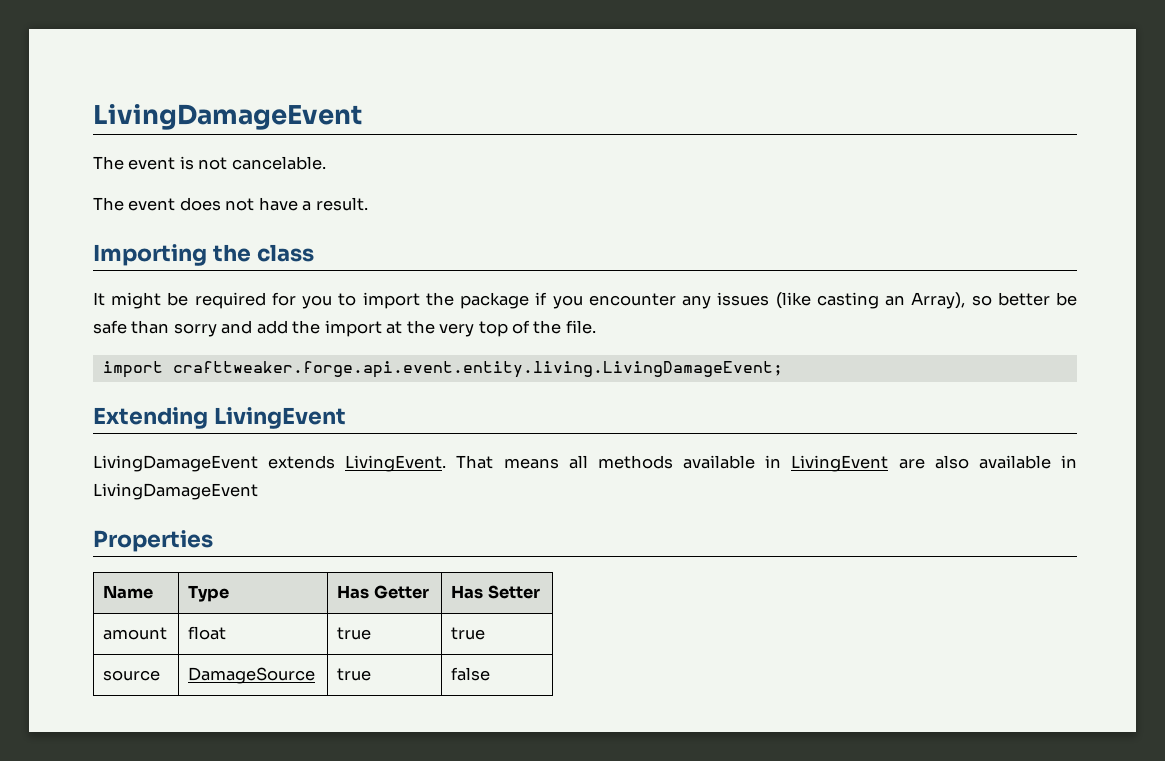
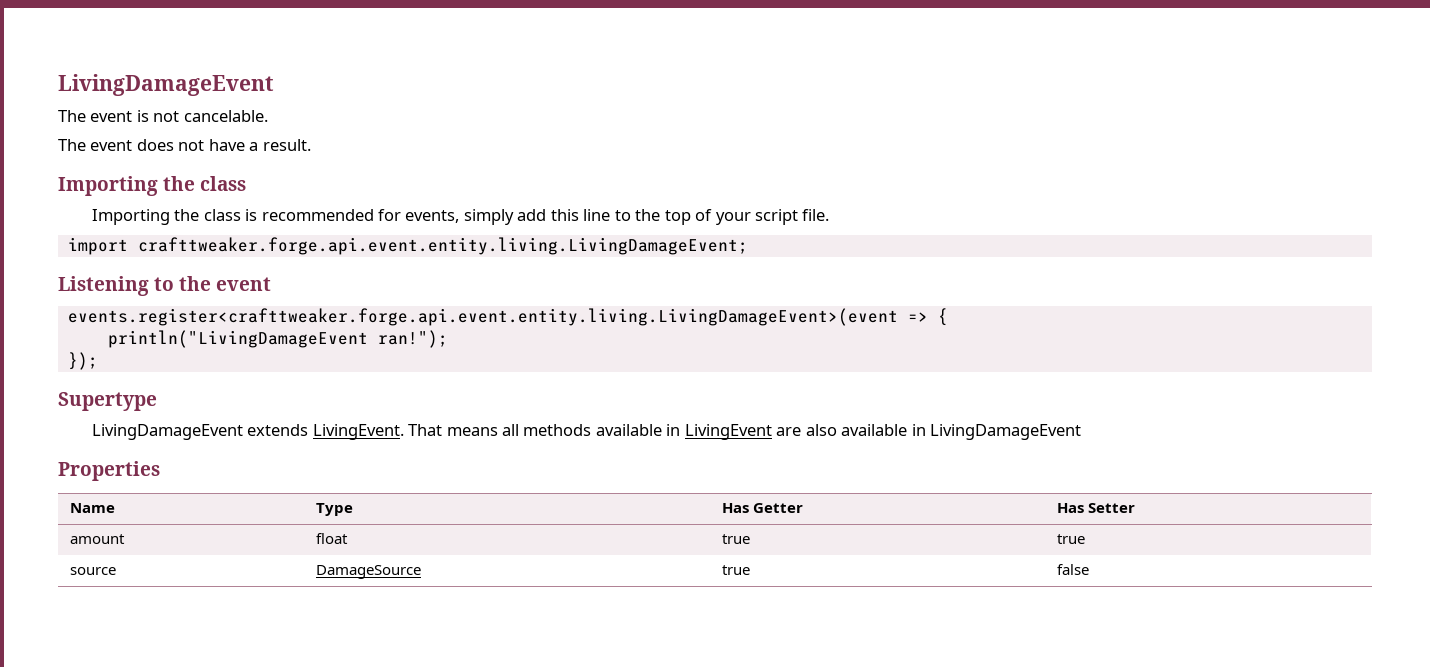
- It might be required for you to import the package if you encounter any issues (like casting an Array), so better be safe than sorry and add the import at the very top of the file.
+ Importing the class is recommended for events, simply add this line to the top of your script file.
  import crafttweaker.forge.api.event.entity.living.LivingDamageEvent;
- Extending LivingEvent
+ Listening to the event
+ events.register<crafttweaker.forge.api.event.entity.living.LivingDamageEvent>(event => {
+ println("LivingDamageEvent ran!");
+ });
+ Supertype

